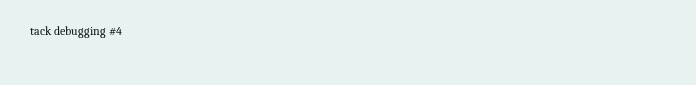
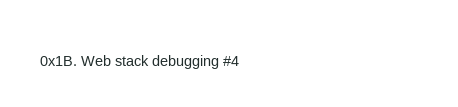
- tack debugging #4
+ 0x1B. Web stack debugging #4

